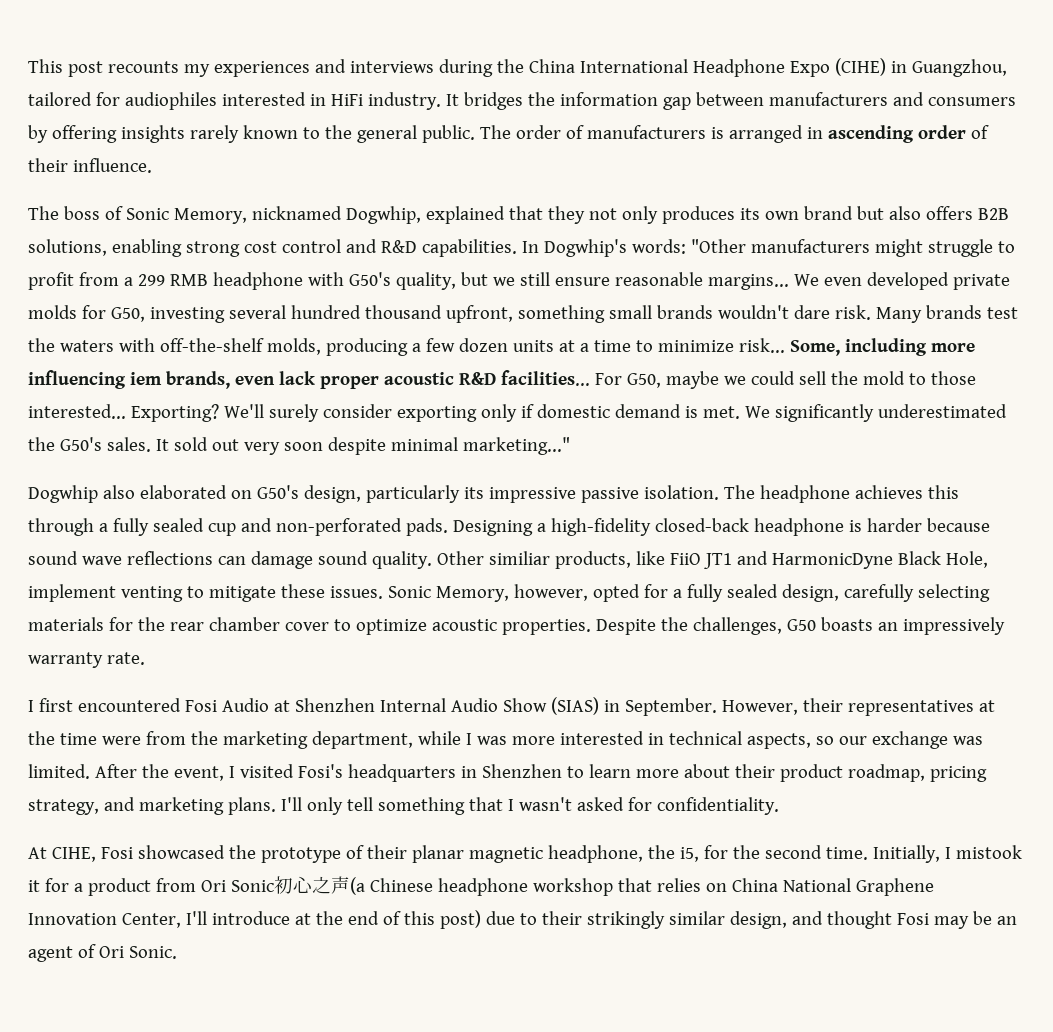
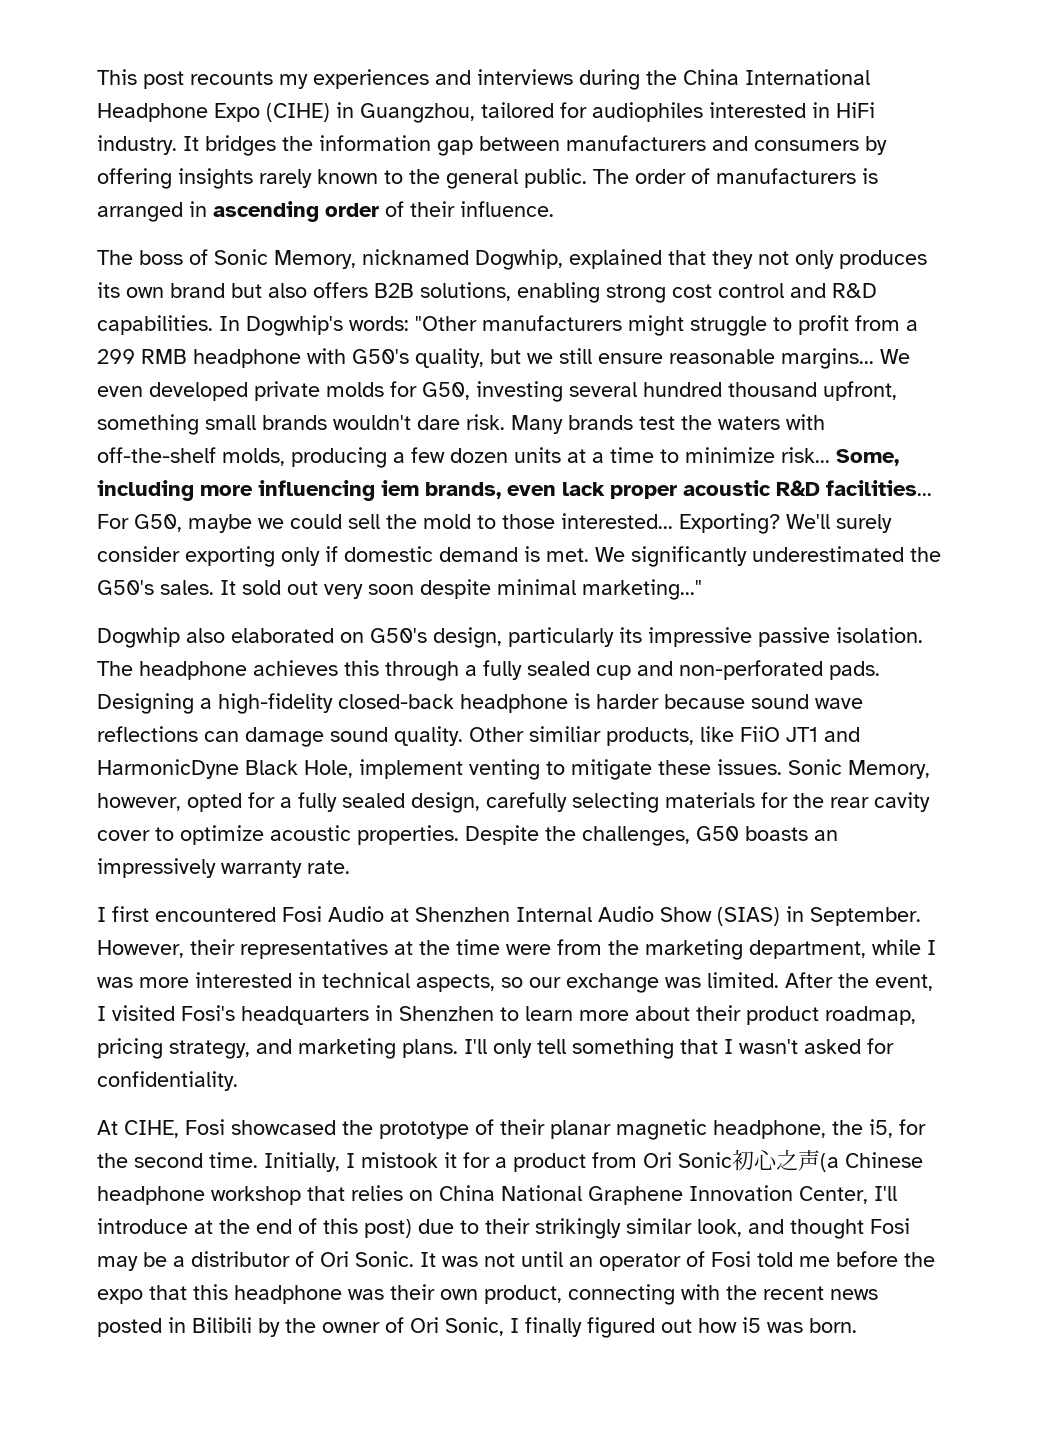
- Sonic Memory, however, opted for a fully sealed design, carefully selecting materials for the rear chamber cover to optimize acoustic properties.
+ Sonic Memory, however, opted for a fully sealed design, carefully selecting materials for the rear cavity cover to optimize acoustic properties.
- Initially, I mistook it for a product from Ori Sonic初心之声(a Chinese headphone workshop that relies on China National Graphene Innovation Center, I'll introduce at the end of this post) due to their strikingly similar design, and thought Fosi may be an agent of Ori Sonic.
+ Initially, I mistook it for a product from Ori Sonic初心之声(a Chinese headphone workshop that relies on China National Graphene Innovation Center, I'll introduce at the end of this post) due to their strikingly similar look, and thought Fosi may be a distributor of Ori Sonic.
+ It was not until an operator of Fosi told me before the expo that this headphone was their own product, connecting with the recent news posted in Bilibili by the owner of Ori Sonic, I finally figured out how i5 was born.

